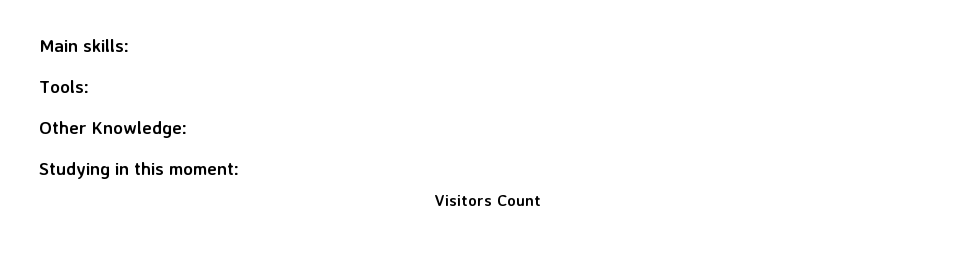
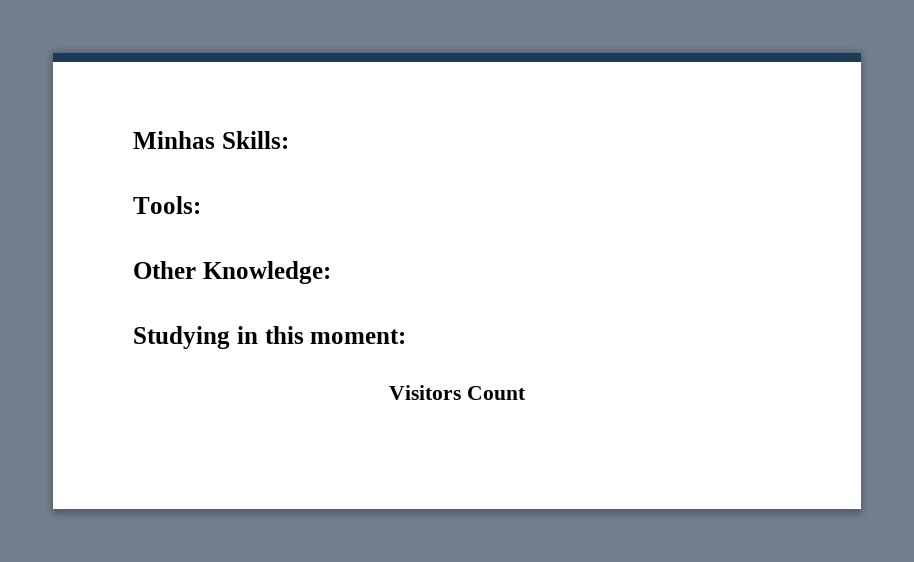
- Main skills:
+ Minhas Skills:

